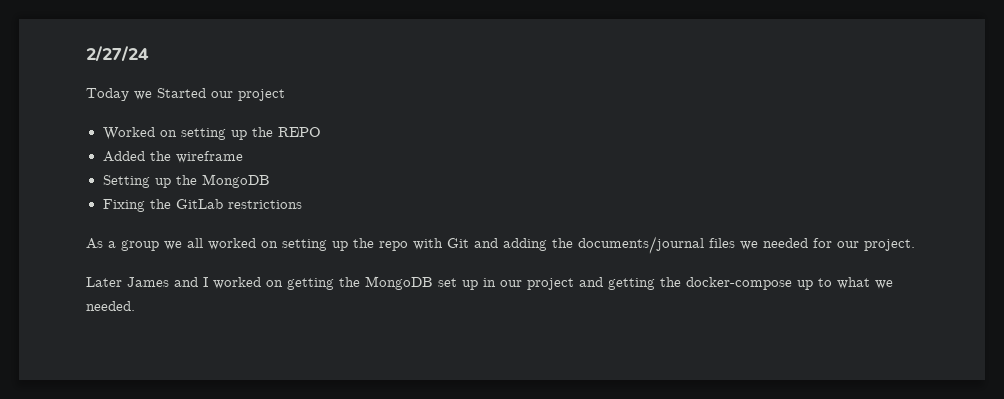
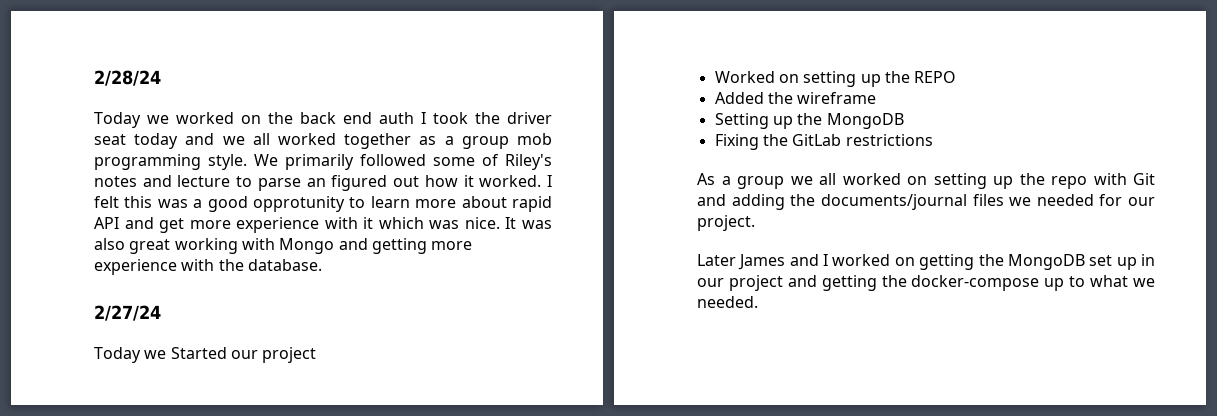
+ 2/28/24
+ Today we worked on the back end auth I took the driver seat today and we all worked together as a group mob programming style. We primarily followed some of Riley's notes and lecture to parse an figured out how it worked. I felt this was a good opprotunity to learn more about rapid API and get more experience with it which was nice. It was also great working with Mongo and getting more experience with the database.

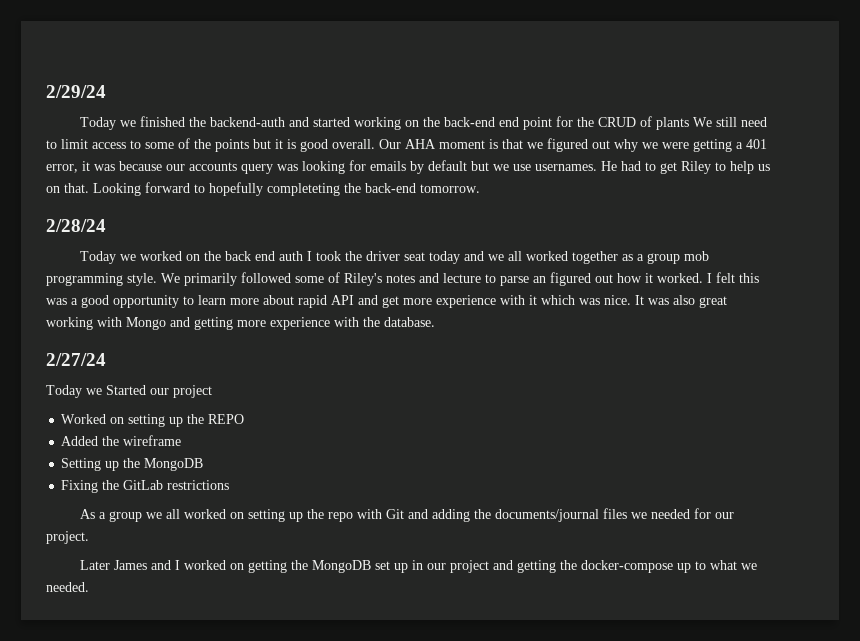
+ 2/29/24
+ Today we finished the backend-auth and started working on the back-end end point for the CRUD of plants We still need to limit access to some of the points but it is good overall. Our AHA moment is that we figured out why we were getting a 401 error, it was because our accounts query was looking for emails by default but we use usernames. He had to get Riley to help us on that. Looking forward to hopefully completeting the back-end tomorrow.
- I felt this was a good opprotunity to learn more about rapid API and get more experience with it which was nice.
+ I felt this was a good opportunity to learn more about rapid API and get more experience with it which was nice.

